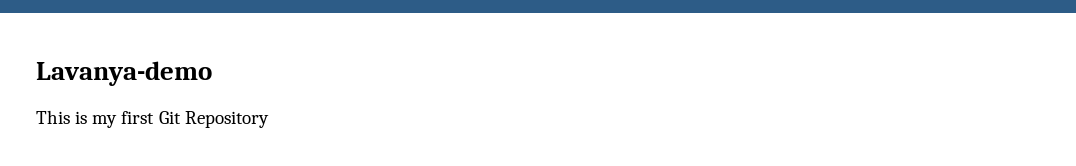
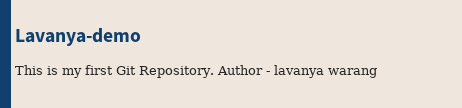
- This is my first Git Repository
+ This is my first Git Repository. Author - lavanya warang

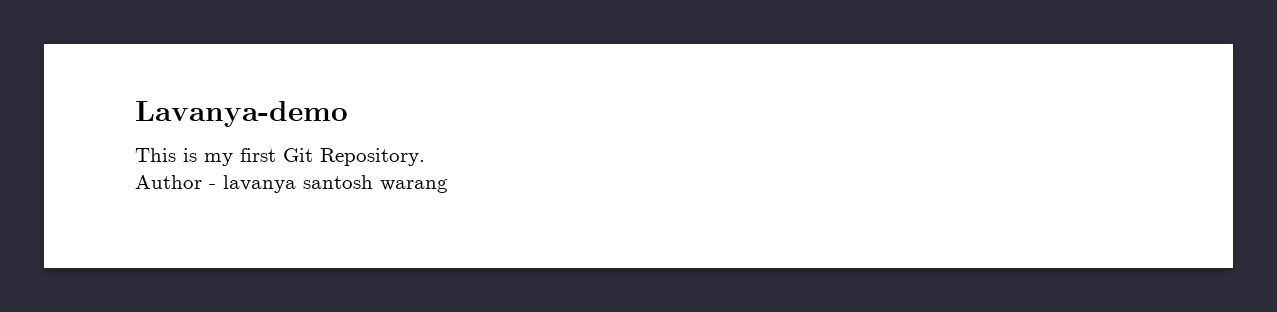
- This is my first Git Repository. Author - lavanya warang
+ This is my first Git Repository.
+ Author - lavanya santosh warang

